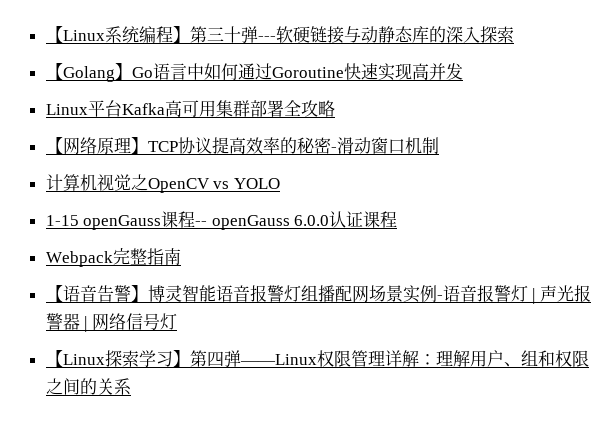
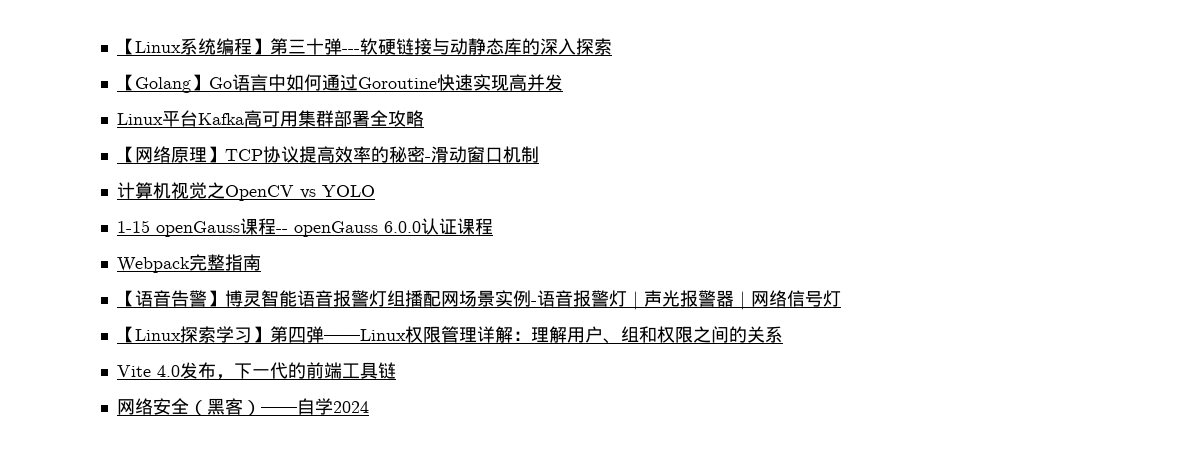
+ Vite 4.0发布，下一代的前端工具链
+ 网络安全（黑客）——自学2024

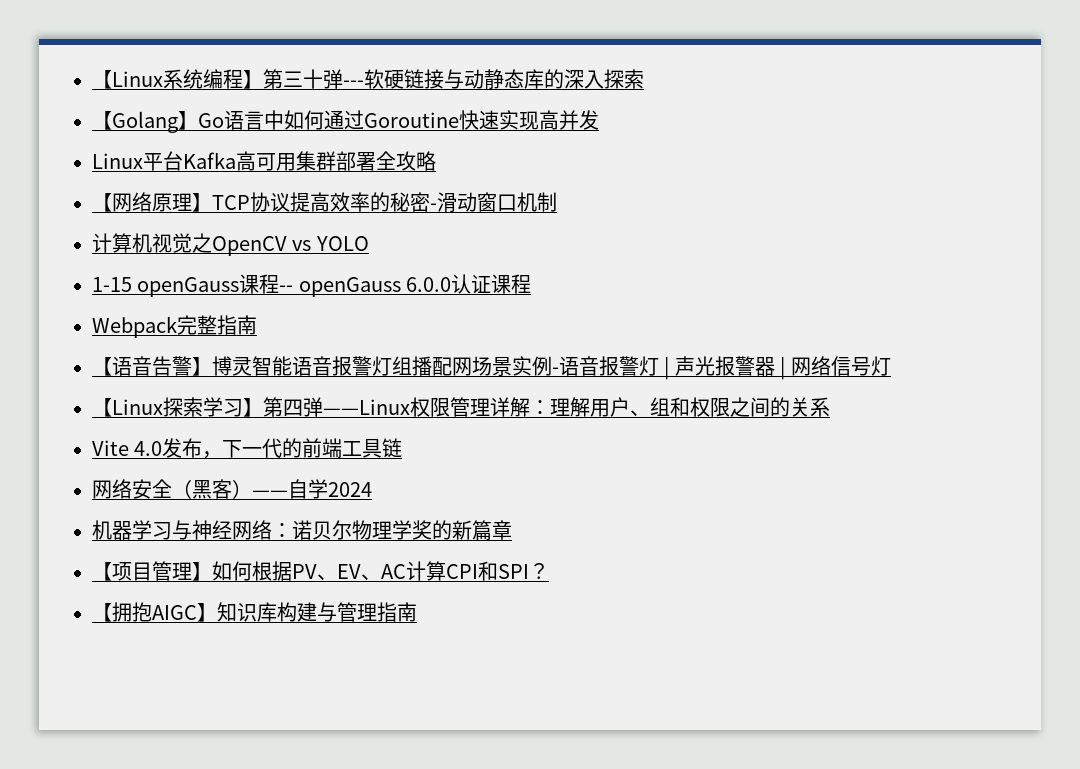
+ 机器学习与神经网络：诺贝尔物理学奖的新篇章
+ 【项目管理】如何根据PV、EV、AC计算CPI和SPI？
+ 【拥抱AIGC】知识库构建与管理指南

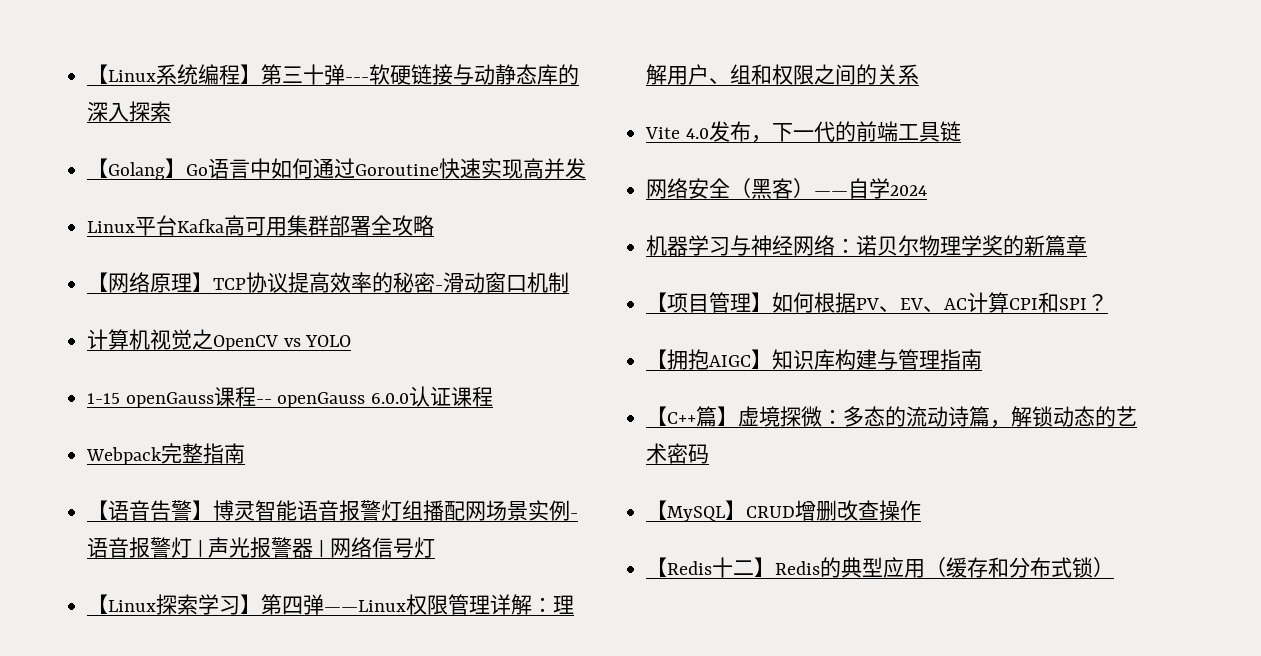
+ 【C++篇】虚境探微：多态的流动诗篇，解锁动态的艺术密码
+ 【MySQL】CRUD增删改查操作
+ 【Redis十二】Redis的典型应用（缓存和分布式锁）

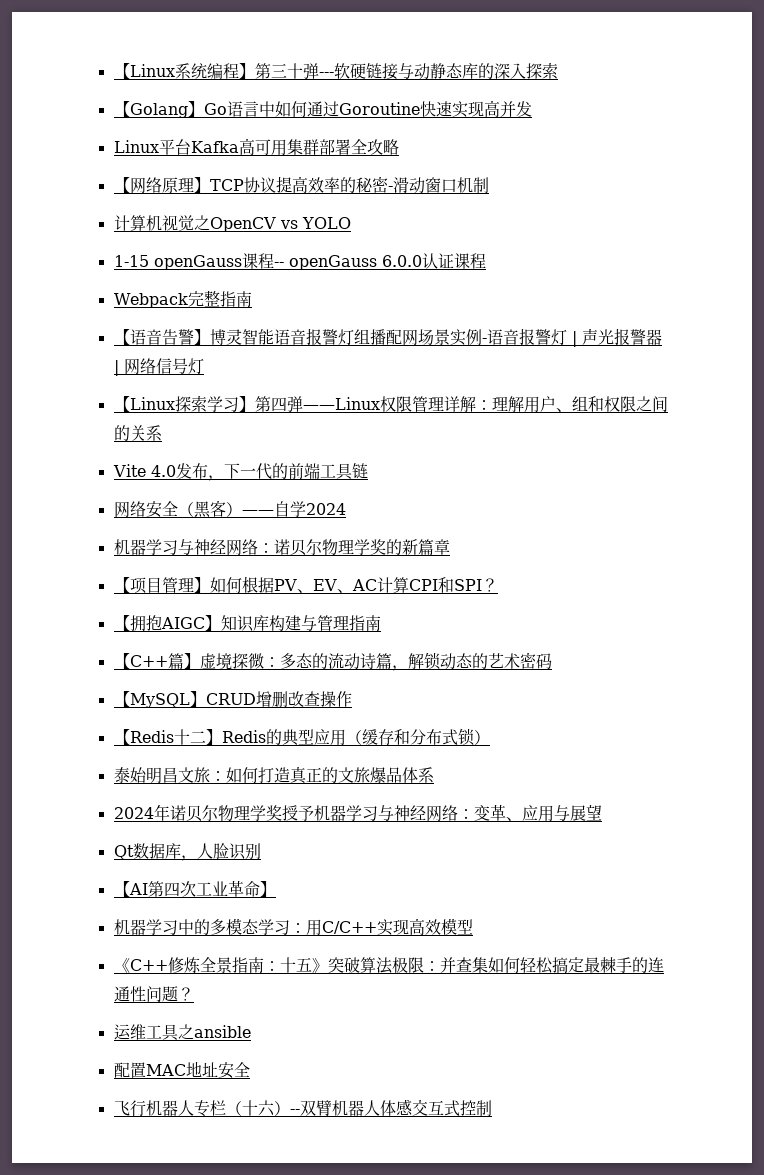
+ 泰始明昌文旅：如何打造真正的文旅爆品体系
+ 2024年诺贝尔物理学奖授予机器学习与神经网络：变革、应用与展望
+ Qt数据库，人脸识别
+ 【AI第四次工业革命】
+ 机器学习中的多模态学习：用C/C++实现高效模型
+ 《C++修炼全景指南：十五》突破算法极限：并查集如何轻松搞定最棘手的连通性问题？
+ 运维工具之ansible
+ 配置MAC地址安全
+ 飞行机器人专栏（十六）--双臂机器人体感交互式控制

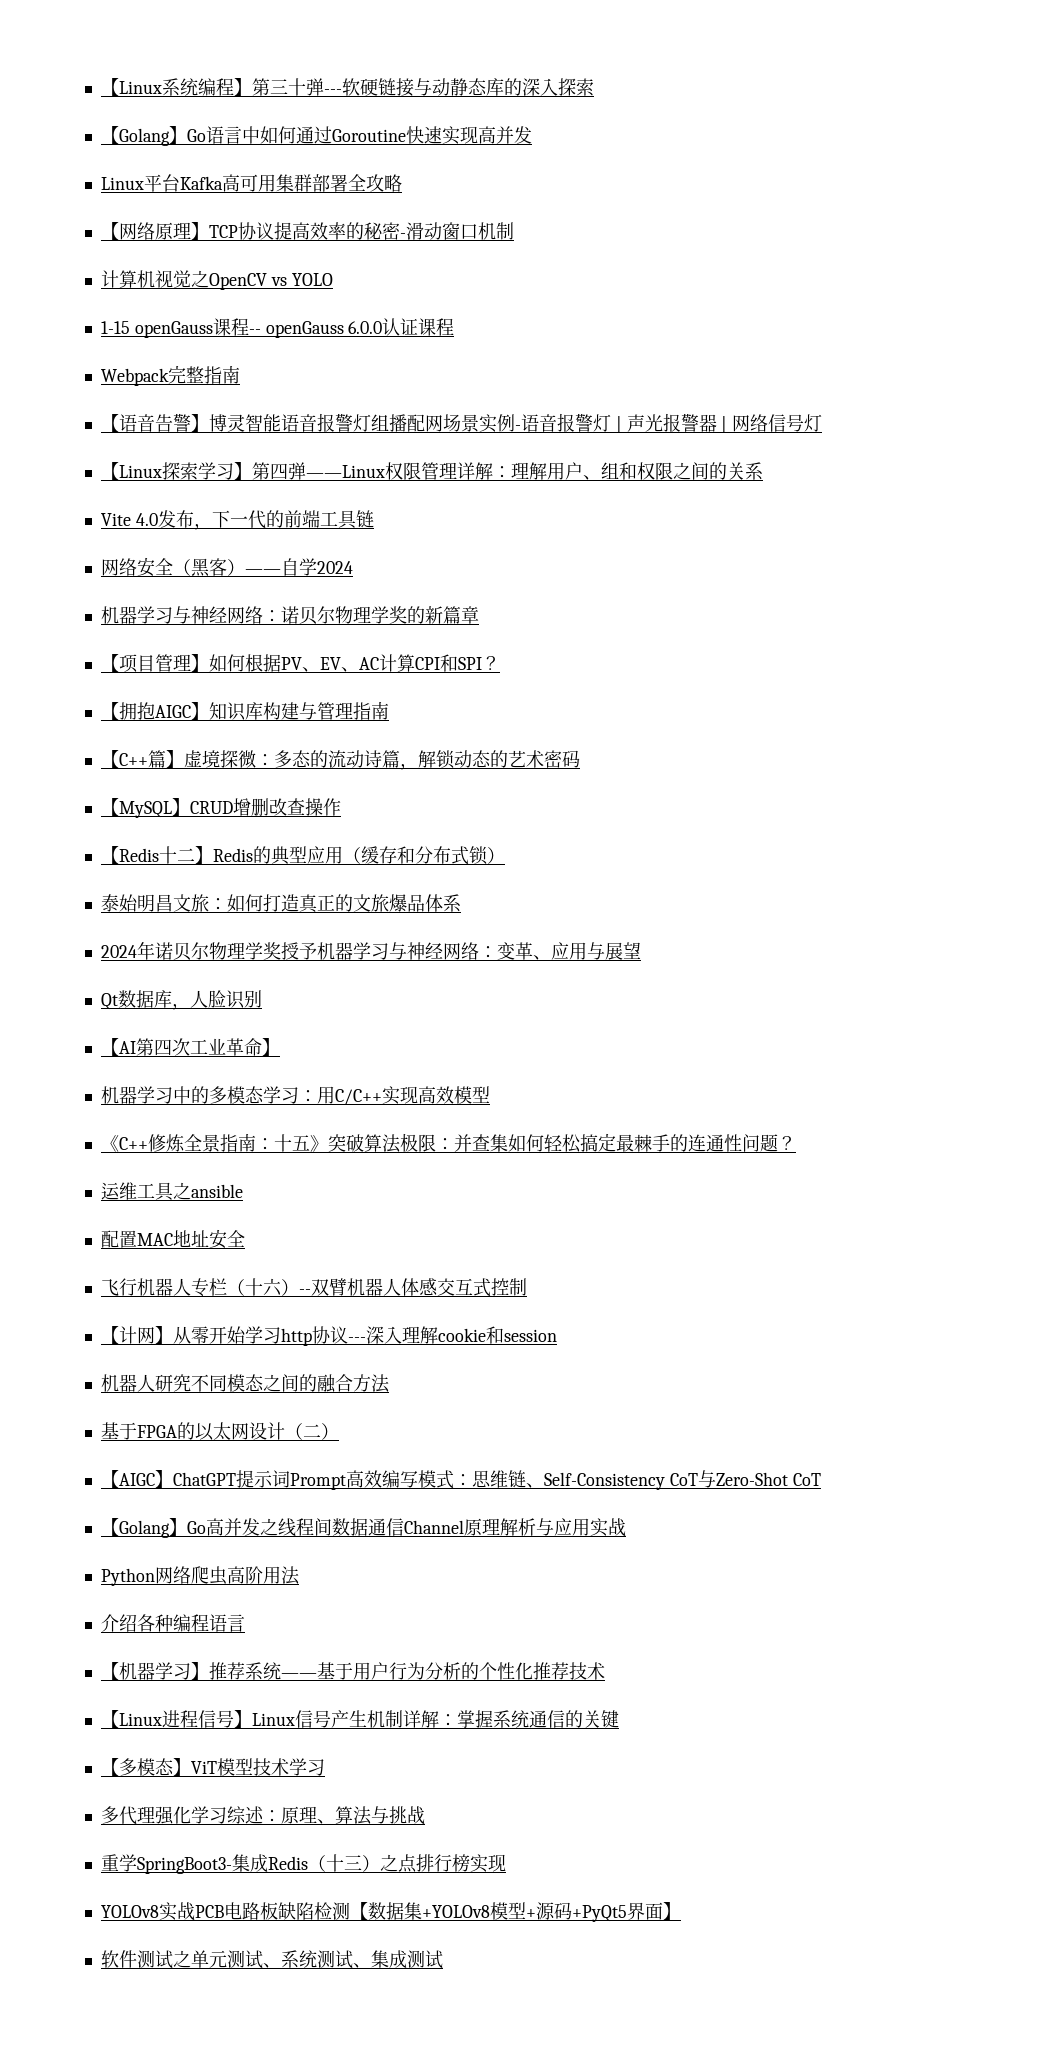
+ 【计网】从零开始学习http协议---深入理解cookie和session
+ 机器人研究不同模态之间的融合方法
+ 基于FPGA的以太网设计（二）
+ 【AIGC】ChatGPT提示词Prompt高效编写模式：思维链、Self-Consistency CoT与Zero-Shot CoT
+ 【Golang】Go高并发之线程间数据通信Channel原理解析与应用实战
+ Python网络爬虫高阶用法
+ 介绍各种编程语言
+ 【机器学习】推荐系统——基于用户行为分析的个性化推荐技术
+ 【Linux进程信号】Linux信号产生机制详解：掌握系统通信的关键
+ 【多模态】ViT模型技术学习
+ 多代理强化学习综述：原理、算法与挑战
+ 重学SpringBoot3-集成Redis（十三）之点排行榜实现
+ YOLOv8实战PCB电路板缺陷检测【数据集+YOLOv8模型+源码+PyQt5界面】
+ 软件测试之单元测试、系统测试、集成测试

